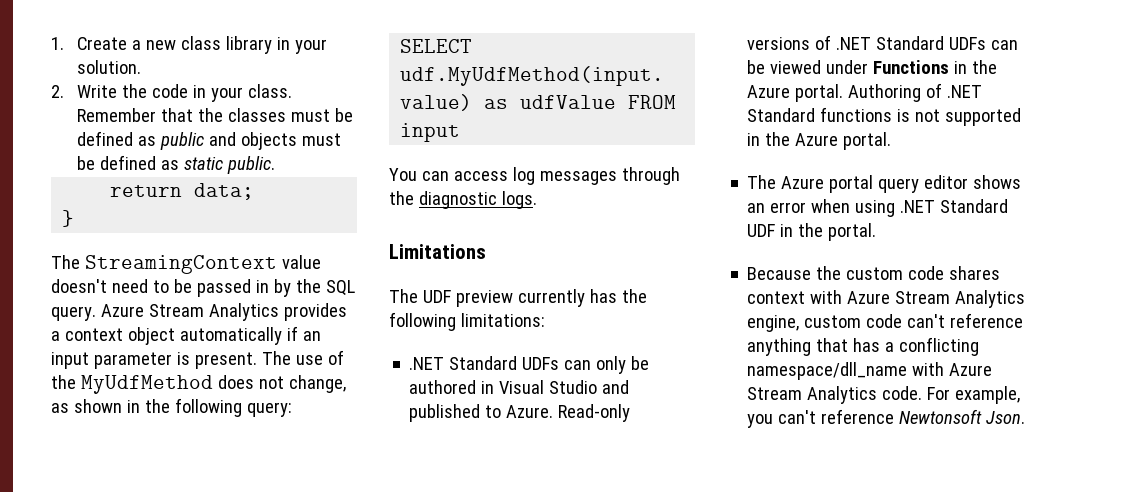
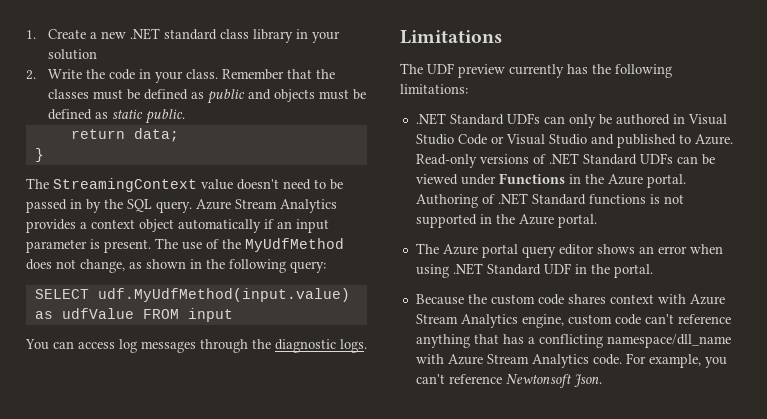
- 1. Create a new class library in your solution.
+ 1. Create a new .NET standard class library in your solution
- .NET Standard UDFs can only be authored in Visual Studio and published to Azure.
+ .NET Standard UDFs can only be authored in Visual Studio Code or Visual Studio and published to Azure.

